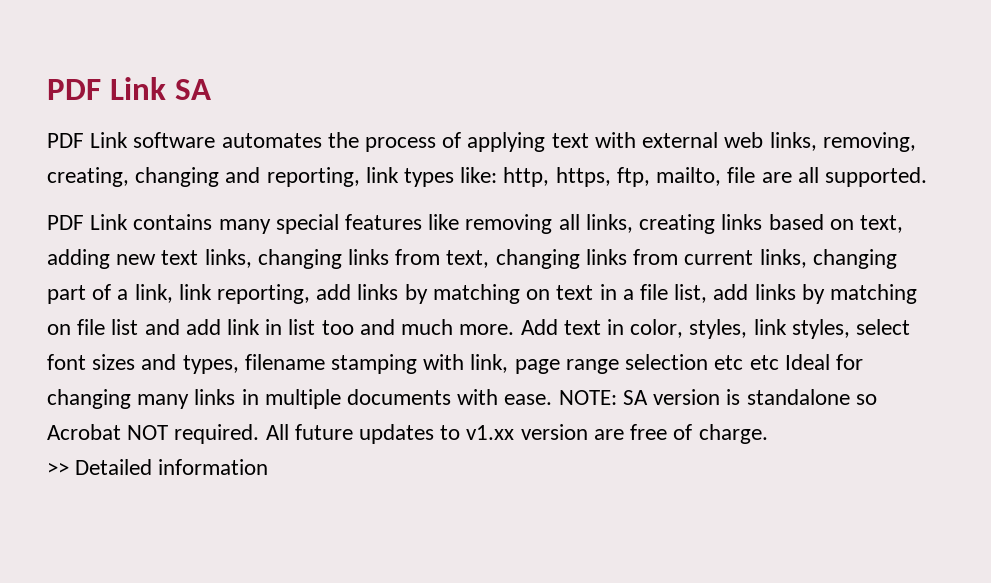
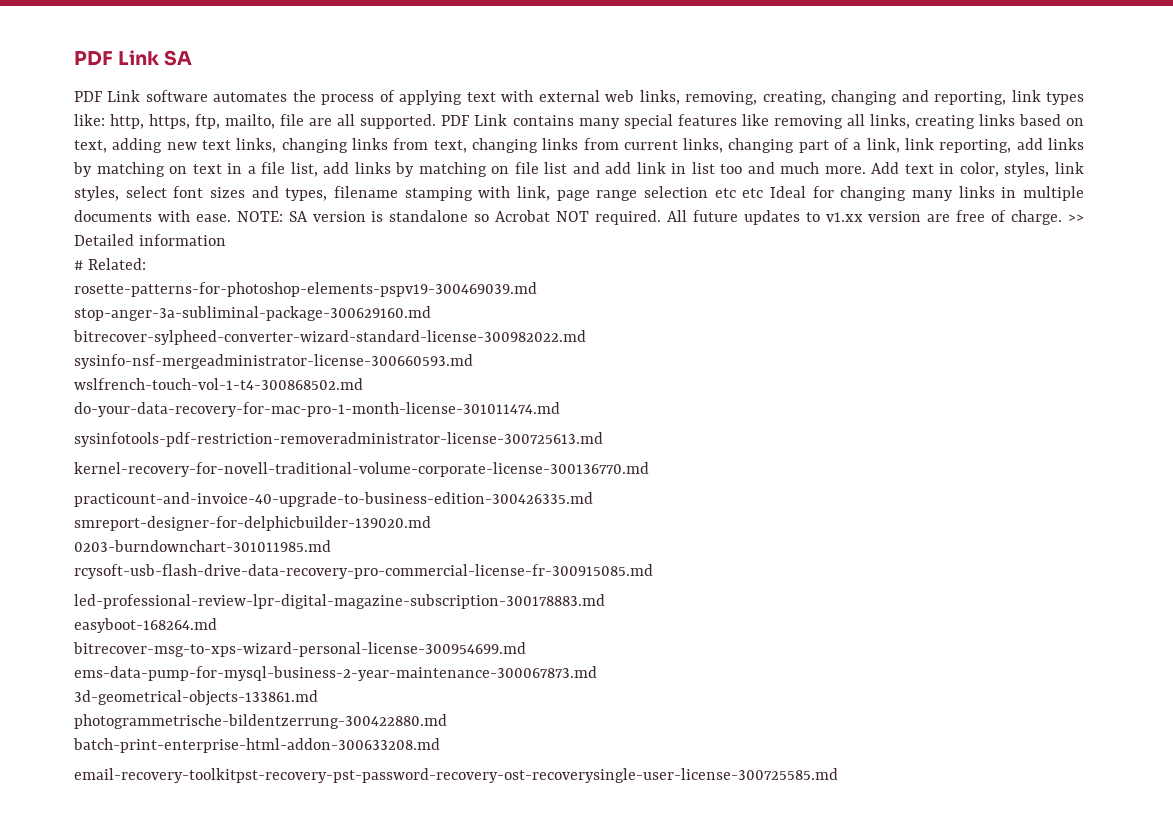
- http, https, ftp, mailto, file are all supported.
- PDF Link contains many special features like removing all links, creating links based on text, adding new text links, changing links from text, changing links from current links, changing part of a link, link reporting, add links by matching on text in a file list, add links by matching on file list and add link in list too and much more.
+ http, https, ftp, mailto, file are all supported. PDF Link contains many special features like removing all links, creating links based on text, adding new text links, changing links from text, changing links from current links, changing part of a link, link reporting, add links by matching on text in a file list, add links by matching on file list and add link in list too and much more.
- All future updates to v1.xx version are free of charge.
- >> Detailed information
+ All future updates to v1.xx version are free of charge. >> Detailed information
+ # Related:
+ rosette-patterns-for-photoshop-elements-pspv19-300469039.md
+ stop-anger-3a-subliminal-package-300629160.md
+ bitrecover-sylpheed-converter-wizard-standard-license-300982022.md
+ sysinfo-nsf-mergeadministrator-license-300660593.md
+ wslfrench-touch-vol-1-t4-300868502.md
+ do-your-data-recovery-for-mac-pro-1-month-license-301011474.md
+ sysinfotools-pdf-restriction-removeradministrator-license-300725613.md
+ kernel-recovery-for-novell-traditional-volume-corporate-license-300136770.md
+ practicount-and-invoice-40-upgrade-to-business-edition-300426335.md
+ smreport-designer-for-delphicbuilder-139020.md
+ 0203-burndownchart-301011985.md
+ rcysoft-usb-flash-drive-data-recovery-pro-commercial-license-fr-300915085.md
+ led-professional-review-lpr-digital-magazine-subscription-300178883.md
+ easyboot-168264.md
+ bitrecover-msg-to-xps-wizard-personal-license-300954699.md
+ ems-data-pump-for-mysql-business-2-year-maintenance-300067873.md
+ 3d-geometrical-objects-133861.md
+ photogrammetrische-bildentzerrung-300422880.md
+ batch-print-enterprise-html-addon-300633208.md
+ email-recovery-toolkitpst-recovery-pst-password-recovery-ost-recoverysingle-user-license-300725585.md

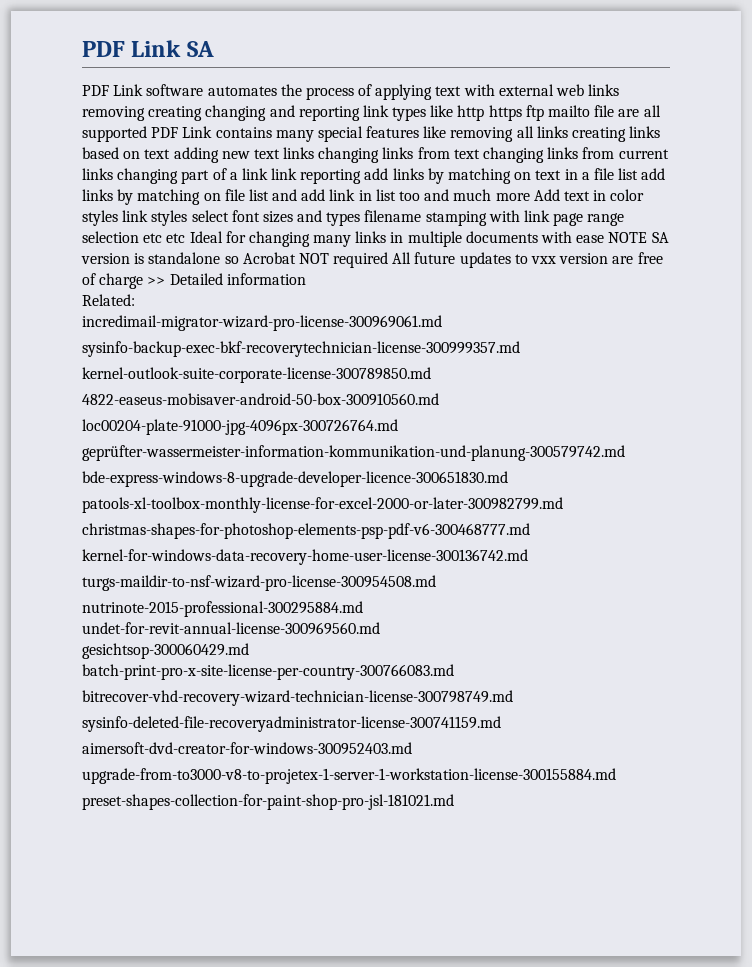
- PDF Link software automates the process of applying text with external web links, removing, creating, changing and reporting, link types like: http, https, ftp, mailto, file are all supported. PDF Link contains many special features like removing all links, creating links based on text, adding new text links, changing links from text, changing links from current links, changing part of a link, link reporting, add links by matching on text in a file list, add links by matching on file list and add link in list too and much more. Add text in color, styles, link styles, select font sizes and types, filename stamping with link, page range selection etc etc Ideal for changing many links in multiple documents with ease. NOTE: SA version is standalone so Acrobat NOT required. All future updates to v1.xx version are free of charge. >> Detailed information
+ PDF Link software automates the process of applying text with external web links removing creating changing and reporting link types like http https ftp mailto file are all supported PDF Link contains many special features like removing all links creating links based on text adding new text links changing links from text changing links from current links changing part of a link link reporting add links by matching on text in a file list add links by matching on file list and add link in list too and much more Add text in color styles link styles select font sizes and types filename stamping with link page range selection etc etc Ideal for changing many links in multiple documents with ease NOTE SA version is standalone so Acrobat NOT required All future updates to vxx version are free of charge >> Detailed information
- # Related:
+ Related:
- rosette-patterns-for-photoshop-elements-pspv19-300469039.md
- stop-anger-3a-subliminal-package-300629160.md
- bitrecover-sylpheed-converter-wizard-standard-license-300982022.md
- sysinfo-nsf-mergeadministrator-license-300660593.md
- wslfrench-touch-vol-1-t4-300868502.md
- do-your-data-recovery-for-mac-pro-1-month-license-301011474.md
- sysinfotools-pdf-restriction-removeradministrator-license-300725613.md
- kernel-recovery-for-novell-traditional-volume-corporate-license-300136770.md
- practicount-and-invoice-40-upgrade-to-business-edition-300426335.md
- smreport-designer-for-delphicbuilder-139020.md
- 0203-burndownchart-301011985.md
- rcysoft-usb-flash-drive-data-recovery-pro-commercial-license-fr-300915085.md
- led-professional-review-lpr-digital-magazine-subscription-300178883.md
- easyboot-168264.md
- bitrecover-msg-to-xps-wizard-personal-license-300954699.md
- ems-data-pump-for-mysql-business-2-year-maintenance-300067873.md
- 3d-geometrical-objects-133861.md
- photogrammetrische-bildentzerrung-300422880.md
- batch-print-enterprise-html-addon-300633208.md
- email-recovery-toolkitpst-recovery-pst-password-recovery-ost-recoverysingle-user-license-300725585.md
+ incredimail-migrator-wizard-pro-license-300969061.md
+ sysinfo-backup-exec-bkf-recoverytechnician-license-300999357.md
+ kernel-outlook-suite-corporate-license-300789850.md
+ 4822-easeus-mobisaver-android-50-box-300910560.md
+ loc00204-plate-91000-jpg-4096px-300726764.md
+ geprüfter-wassermeister-information-kommunikation-und-planung-300579742.md
+ bde-express-windows-8-upgrade-developer-licence-300651830.md
+ patools-xl-toolbox-monthly-license-for-excel-2000-or-later-300982799.md
+ christmas-shapes-for-photoshop-elements-psp-pdf-v6-300468777.md
+ kernel-for-windows-data-recovery-home-user-license-300136742.md
+ turgs-maildir-to-nsf-wizard-pro-license-300954508.md
+ nutrinote-2015-professional-300295884.md
+ undet-for-revit-annual-license-300969560.md
+ gesichtsop-300060429.md
+ batch-print-pro-x-site-license-per-country-300766083.md
+ bitrecover-vhd-recovery-wizard-technician-license-300798749.md
+ sysinfo-deleted-file-recoveryadministrator-license-300741159.md
+ aimersoft-dvd-creator-for-windows-300952403.md
+ upgrade-from-to3000-v8-to-projetex-1-server-1-workstation-license-300155884.md
+ preset-shapes-collection-for-paint-shop-pro-jsl-181021.md

